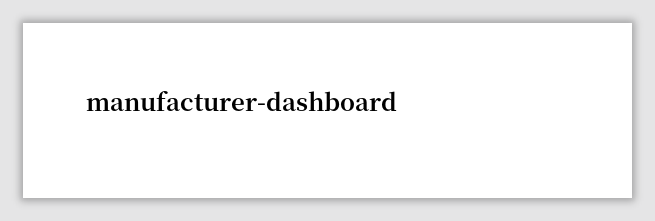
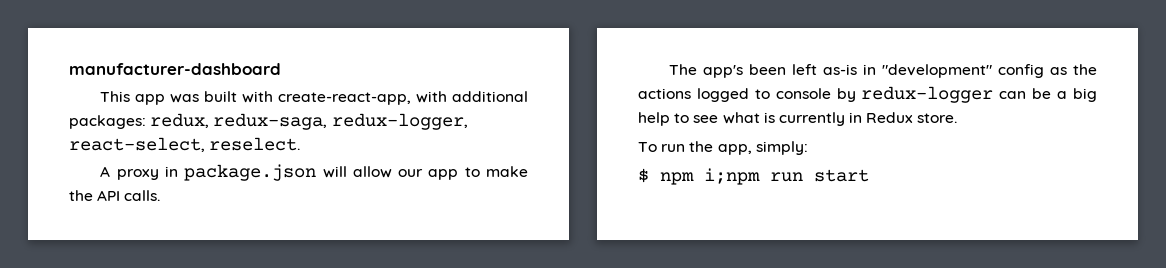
+ This app was built with create-react-app, with additional packages: redux, redux-saga, redux-logger, react-select, reselect.
+ A proxy in package.json will allow our app to make the API calls.
+ The app's been left as-is in "development" config as the actions logged to console by redux-logger can be a big help to see what is currently in Redux store.
+ To run the app, simply:
+ $ npm i;npm run start

